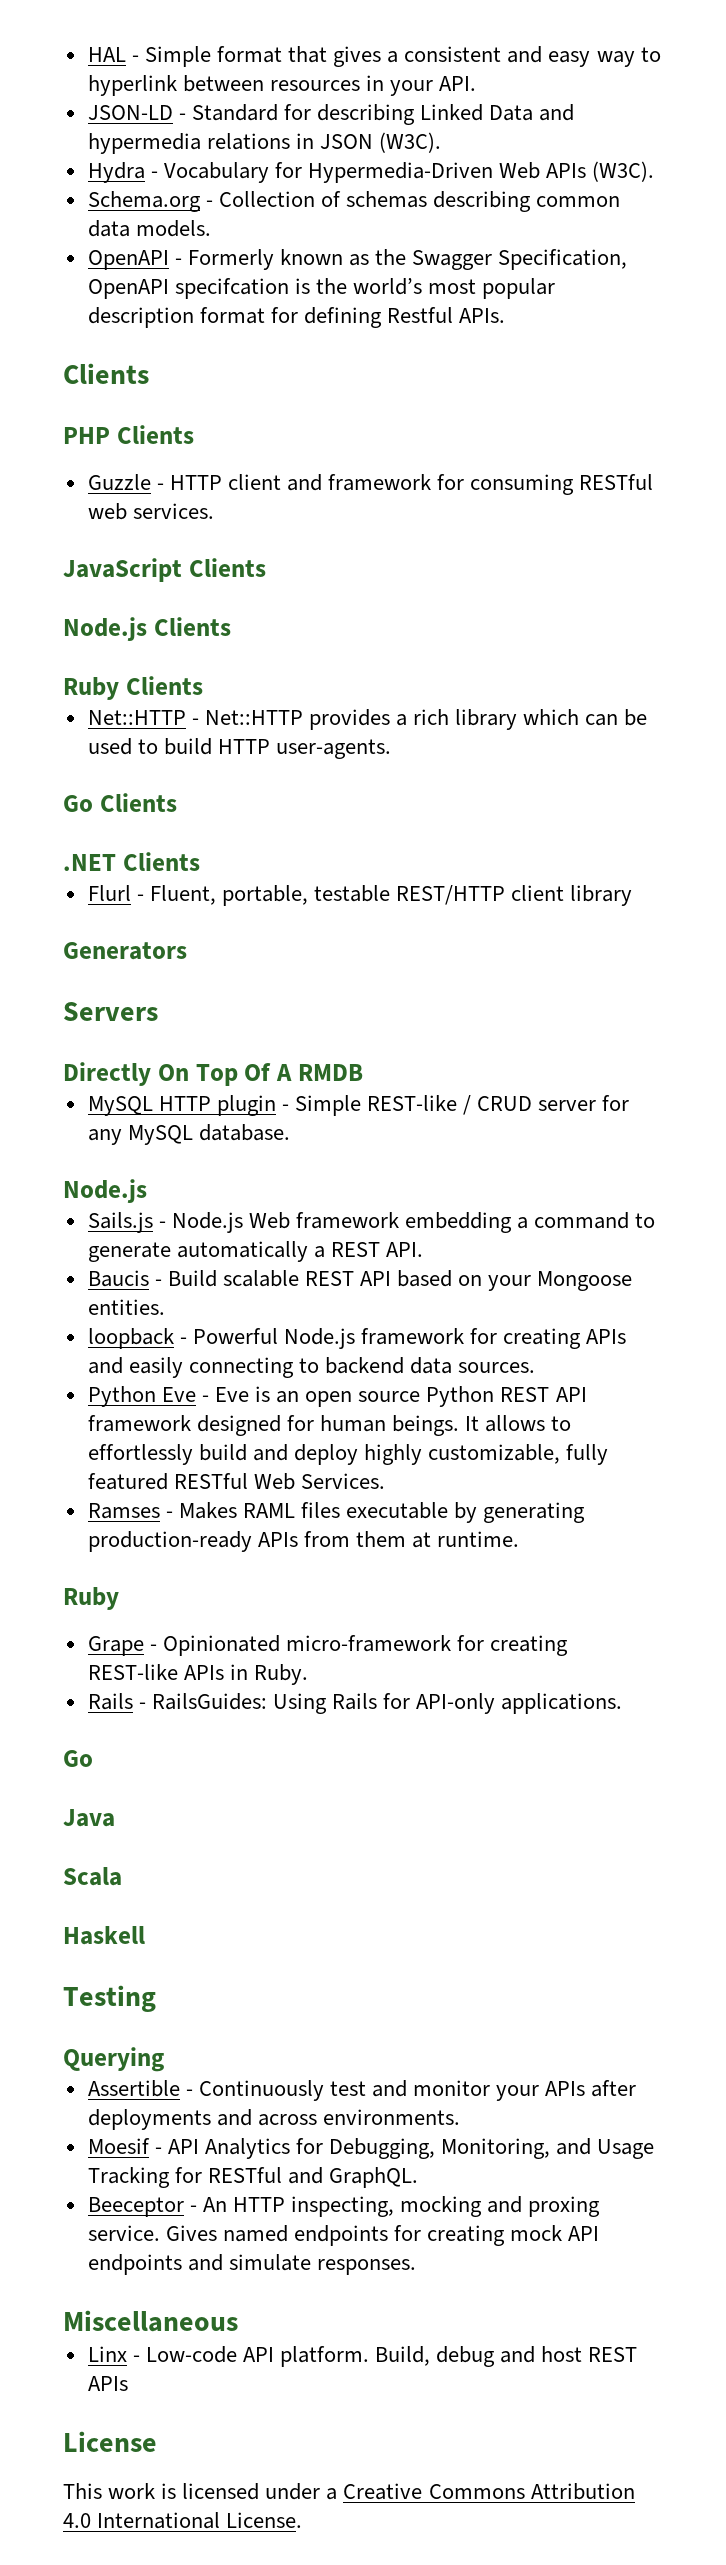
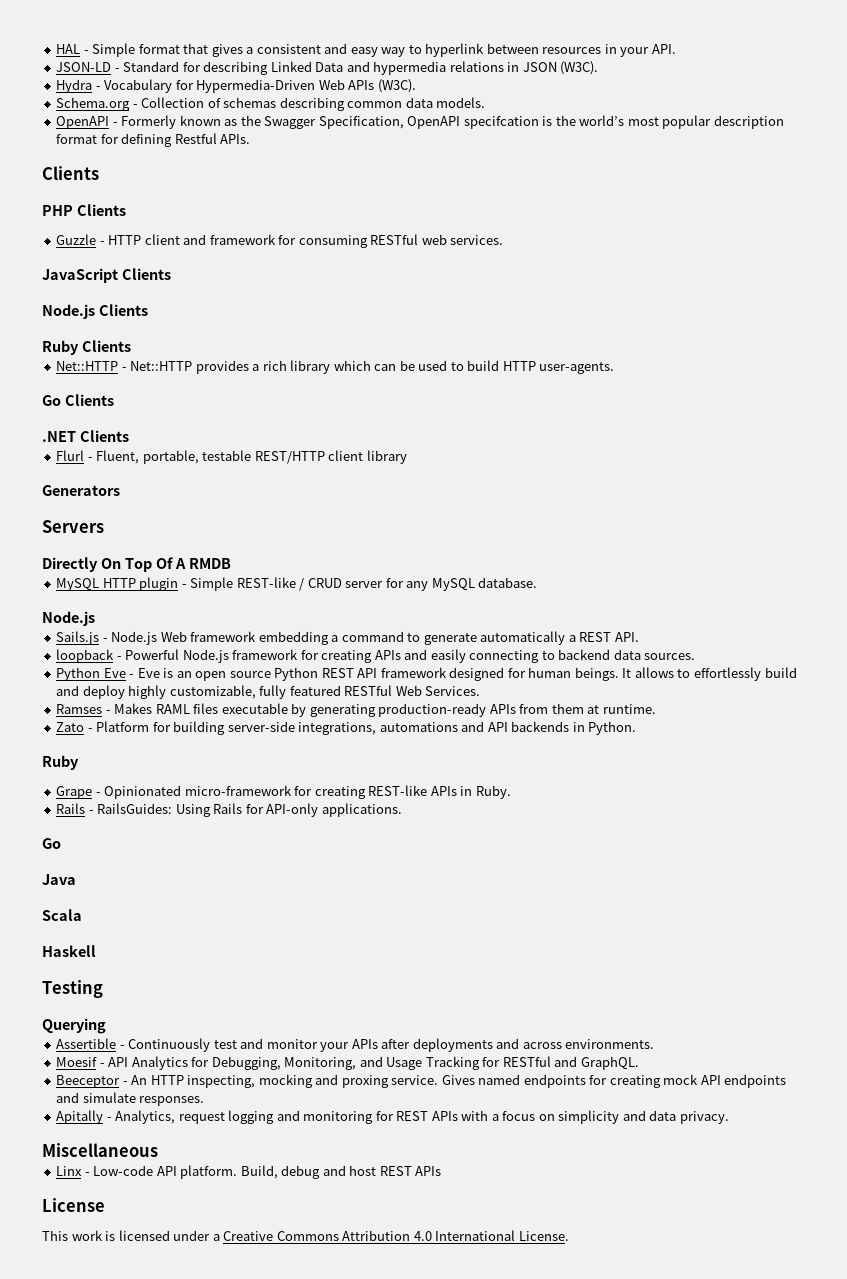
- Baucis - Build scalable REST API based on your Mongoose entities.
+ Zato - Platform for building server-side integrations, automations and API backends in Python.
+ Apitally - Analytics, request logging and monitoring for REST APIs with a focus on simplicity and data privacy.

